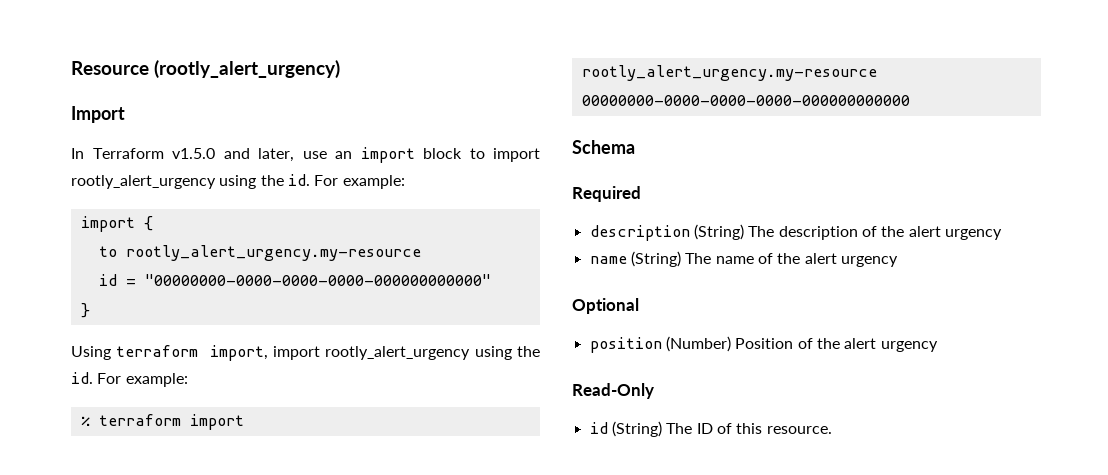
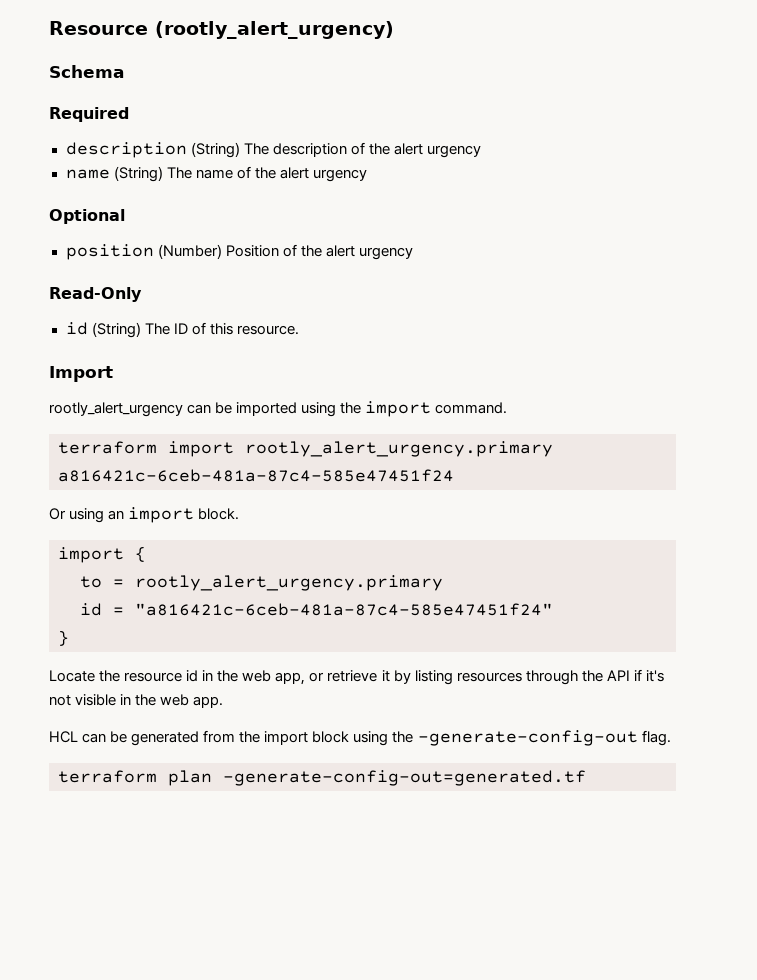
- Import
- In Terraform v1.5.0 and later, use an import block to import rootly_alert_urgency using the id. For example:
- import {
- to rootly_alert_urgency.my-resource
- id = "00000000-0000-0000-0000-000000000000"
- }
- Using terraform import, import rootly_alert_urgency using the id. For example:
- % terraform import rootly_alert_urgency.my-resource 00000000-0000-0000-0000-000000000000
+ Import
+ rootly_alert_urgency can be imported using the import command.
+ terraform import rootly_alert_urgency.primary a816421c-6ceb-481a-87c4-585e47451f24
+ Or using an import block.
+ import {
+ to = rootly_alert_urgency.primary
+ id = "a816421c-6ceb-481a-87c4-585e47451f24"
+ }
+ Locate the resource id in the web app, or retrieve it by listing resources through the API if it's not visible in the web app.
+ HCL can be generated from the import block using the -generate-config-out flag.
+ terraform plan -generate-config-out=generated.tf

